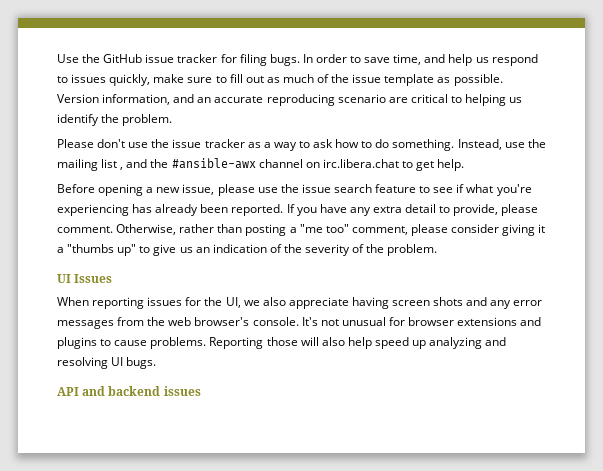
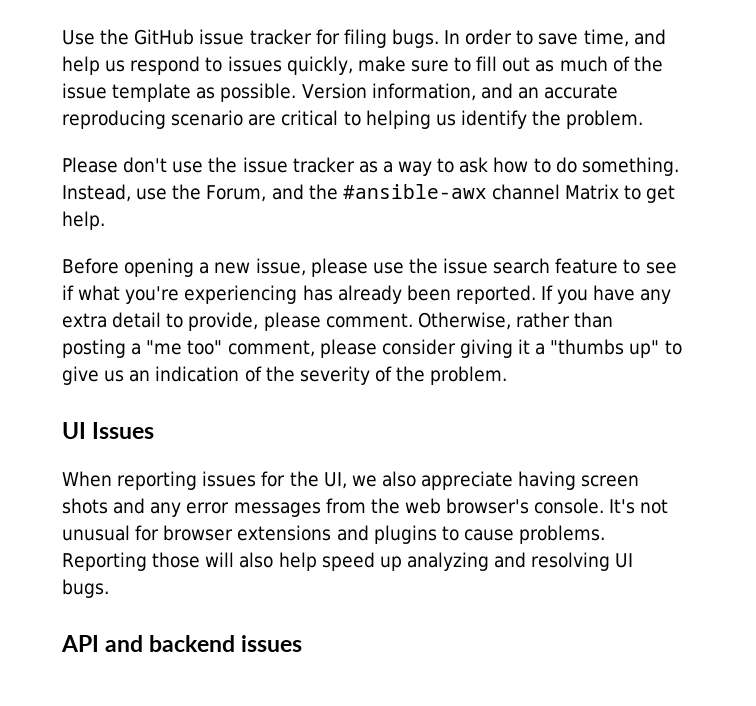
- Instead, use the mailing list , and the #ansible-awx channel on irc.libera.chat to get help.
+ Instead, use the Forum, and the #ansible-awx channel Matrix to get help.

